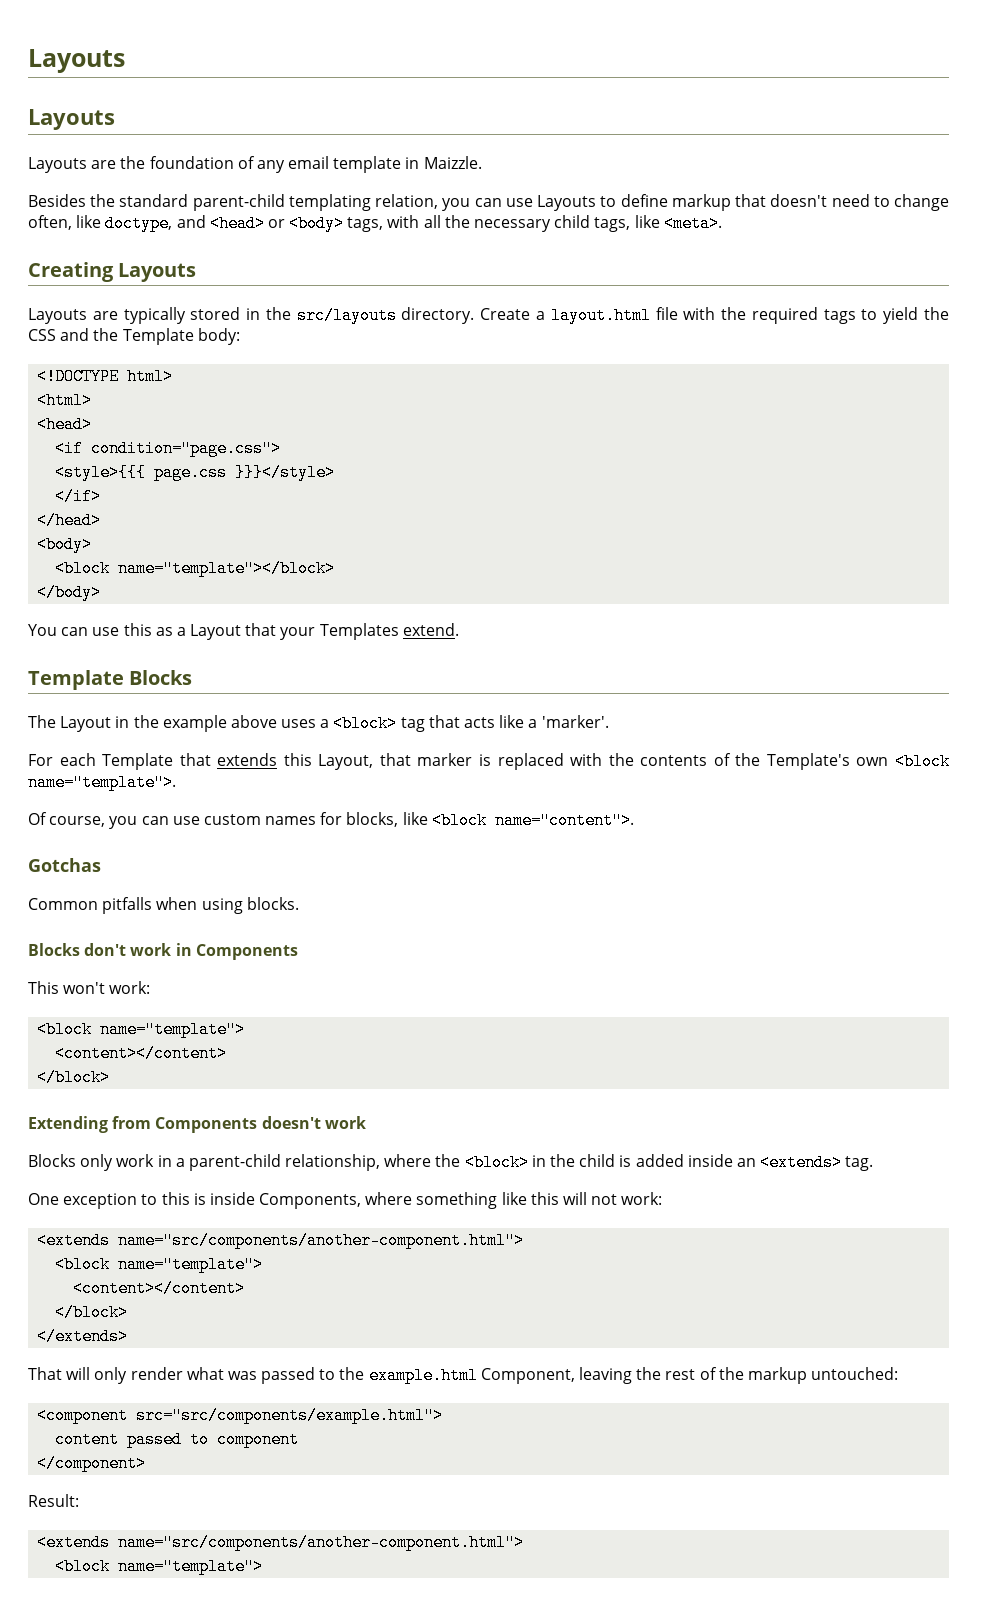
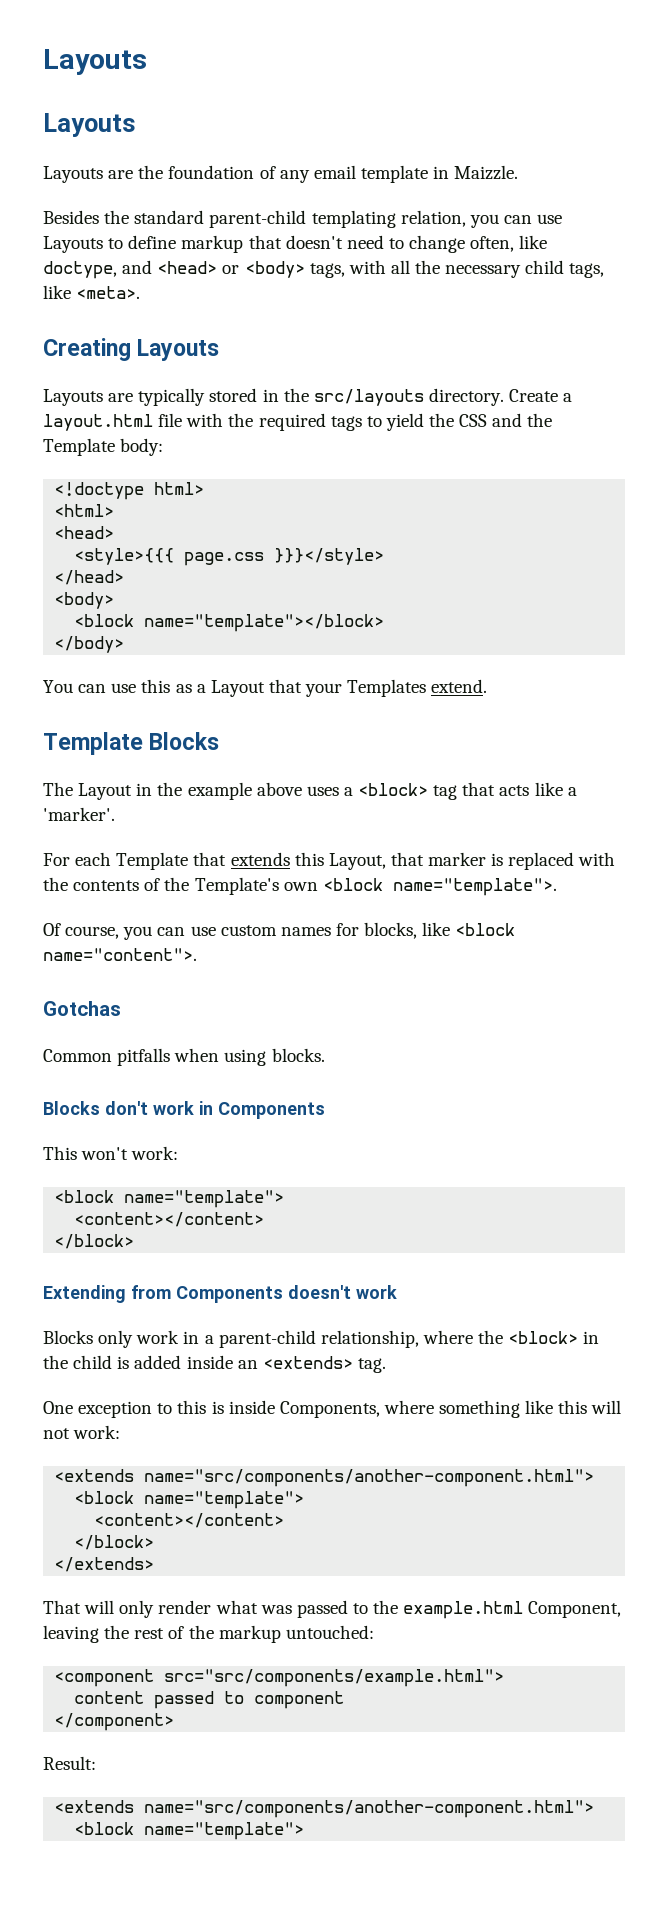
- <!DOCTYPE html>
+ <!doctype html>
- <if condition="page.css">
- </if>

